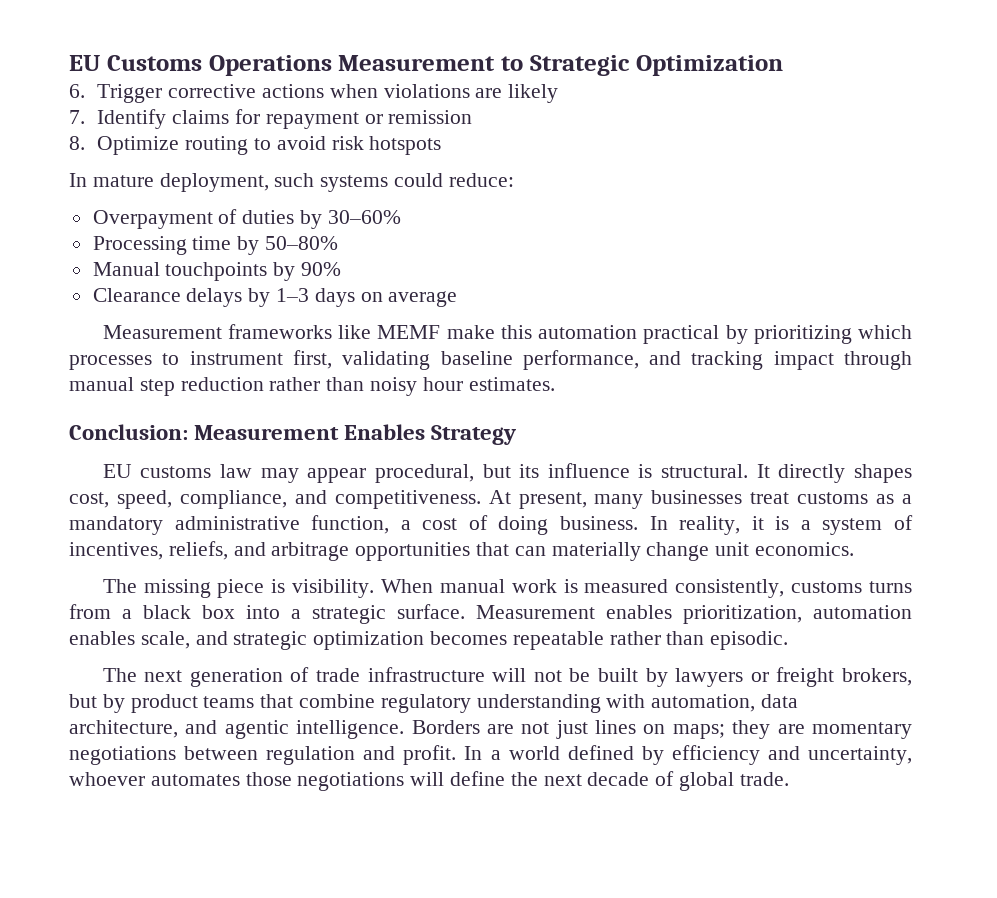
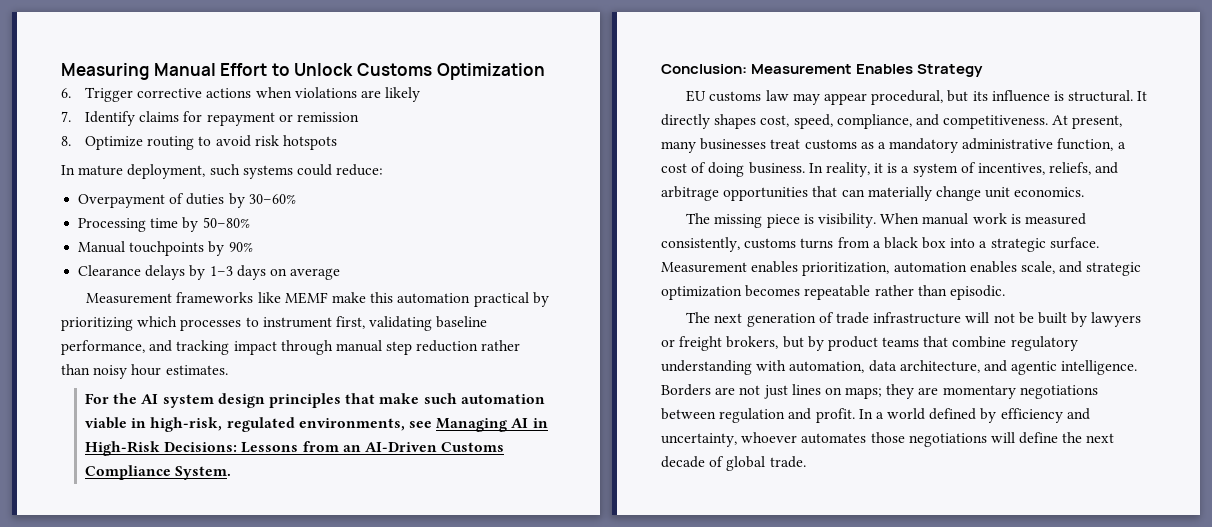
- EU Customs Operations Measurement to Strategic Optimization
+ Measuring Manual Effort to Unlock Customs Optimization
+ For the AI system design principles that make such automation viable in high-risk, regulated environments, see Managing AI in High-Risk Decisions: Lessons from an AI-Driven Customs Compliance System.

